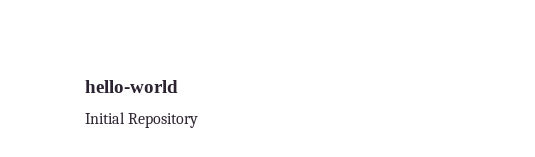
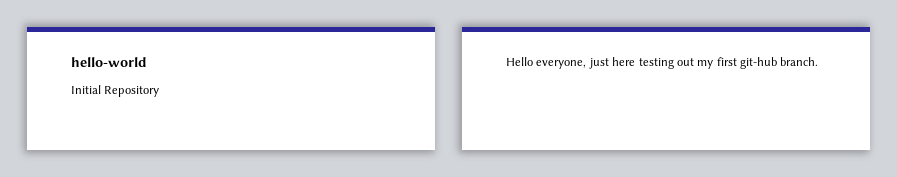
+ Hello everyone, just here testing out my first git-hub branch.

